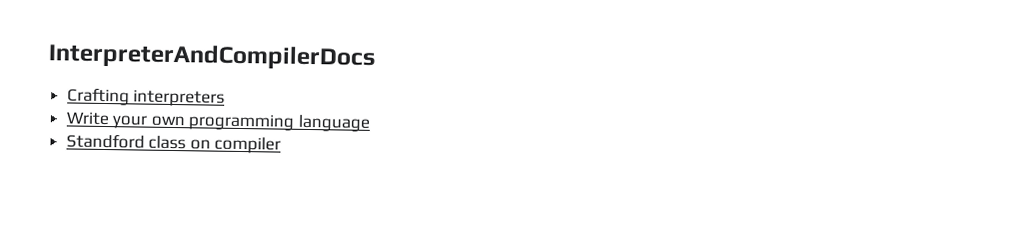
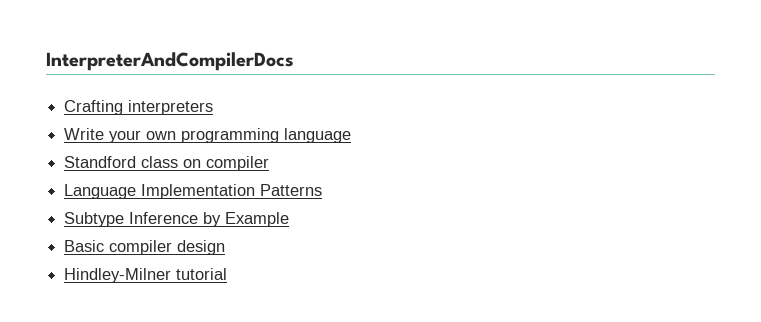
+ Language Implementation Patterns
+ Subtype Inference by Example
+ Basic compiler design
+ Hindley-Milner tutorial

